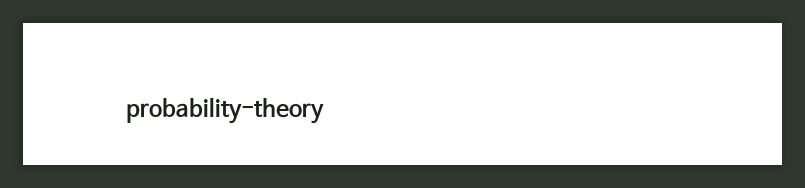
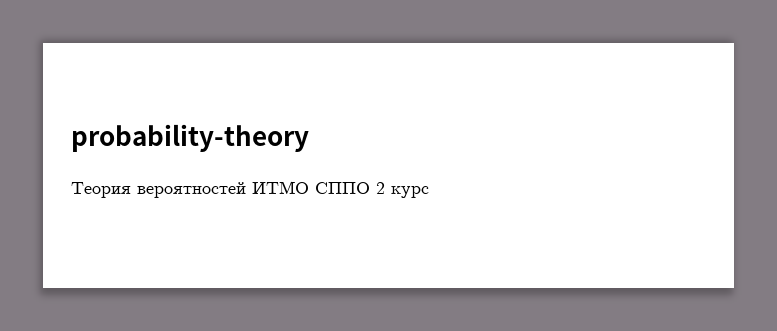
+ Теория вероятностей ИТМО СППО 2 курс

